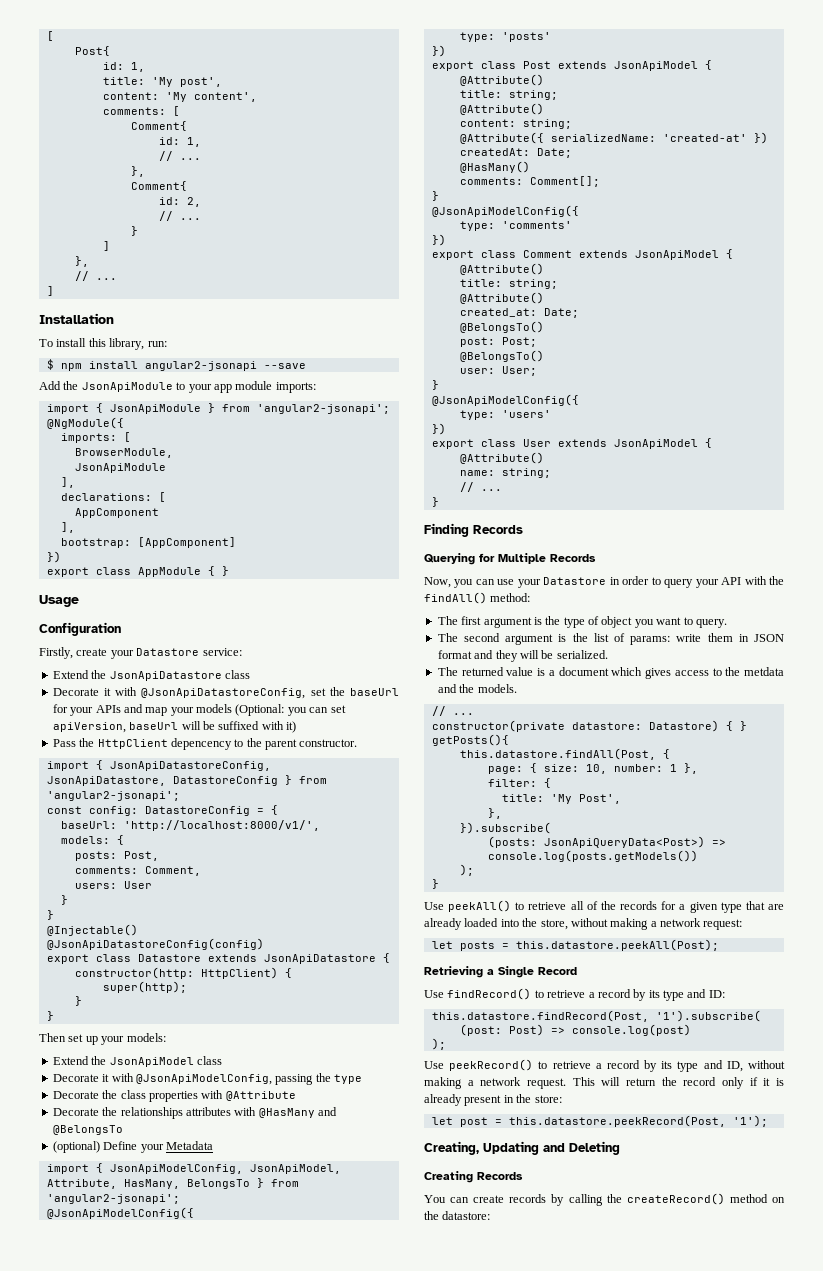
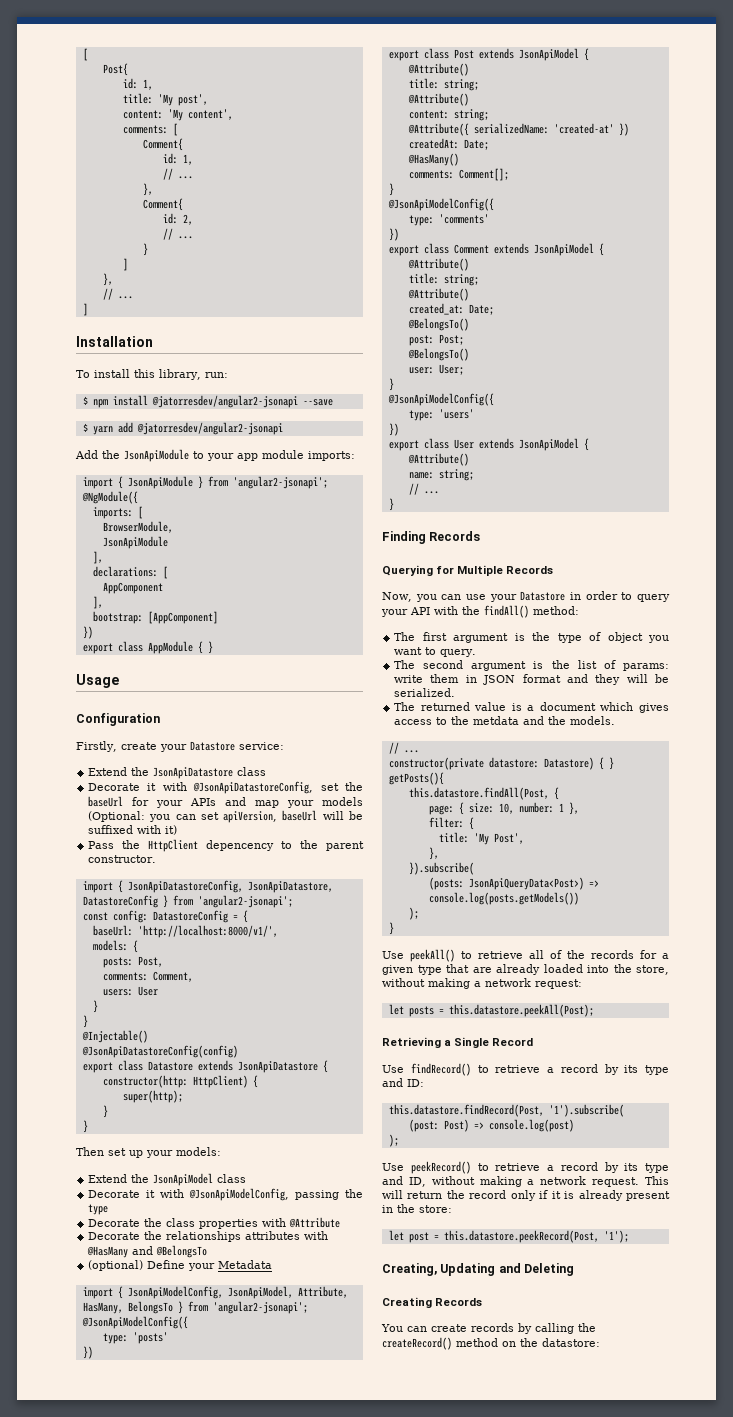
- $ npm install angular2-jsonapi --save
+ $ npm install @jatorresdev/angular2-jsonapi --save
+ $ yarn add @jatorresdev/angular2-jsonapi

